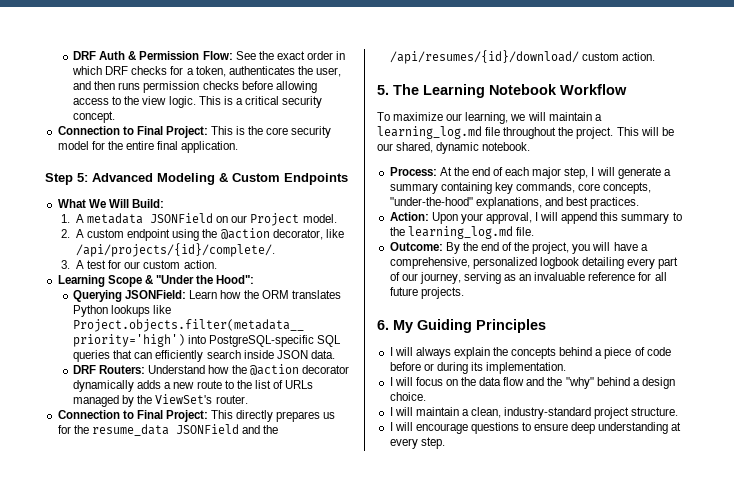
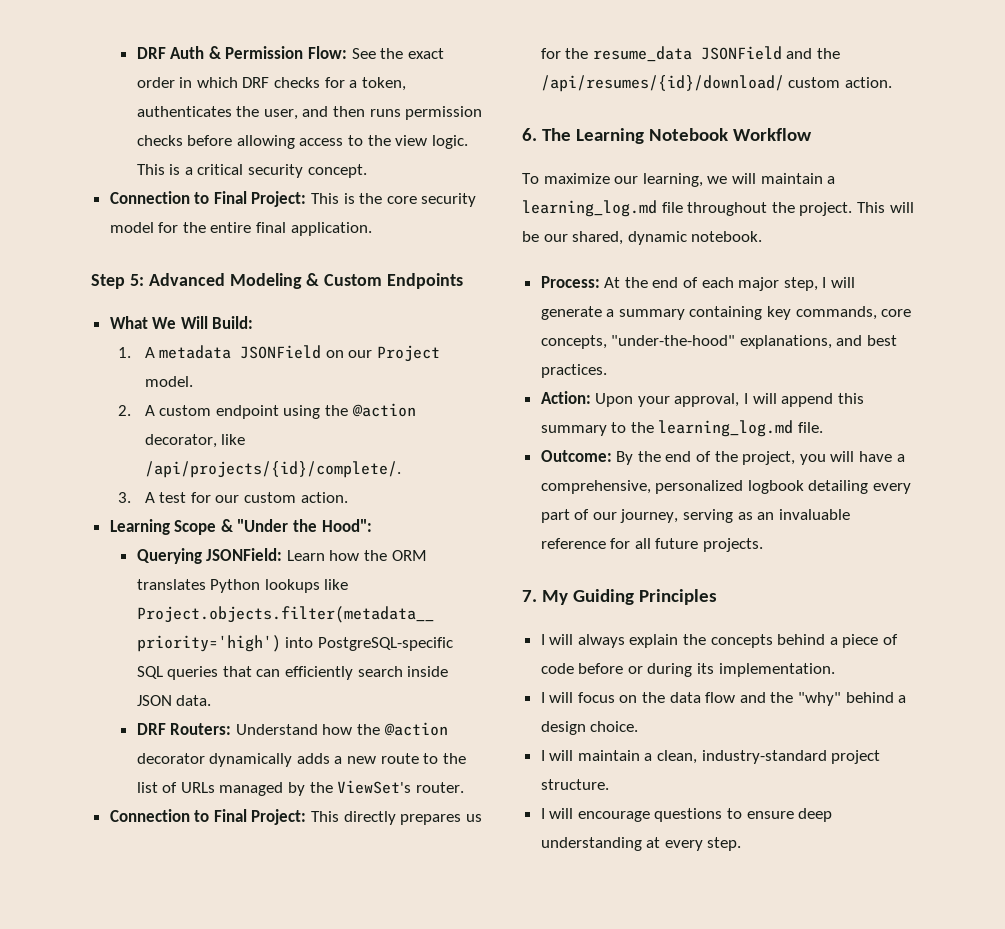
- 5. The Learning Notebook Workflow
+ 6. The Learning Notebook Workflow
- 6. My Guiding Principles
+ 7. My Guiding Principles

